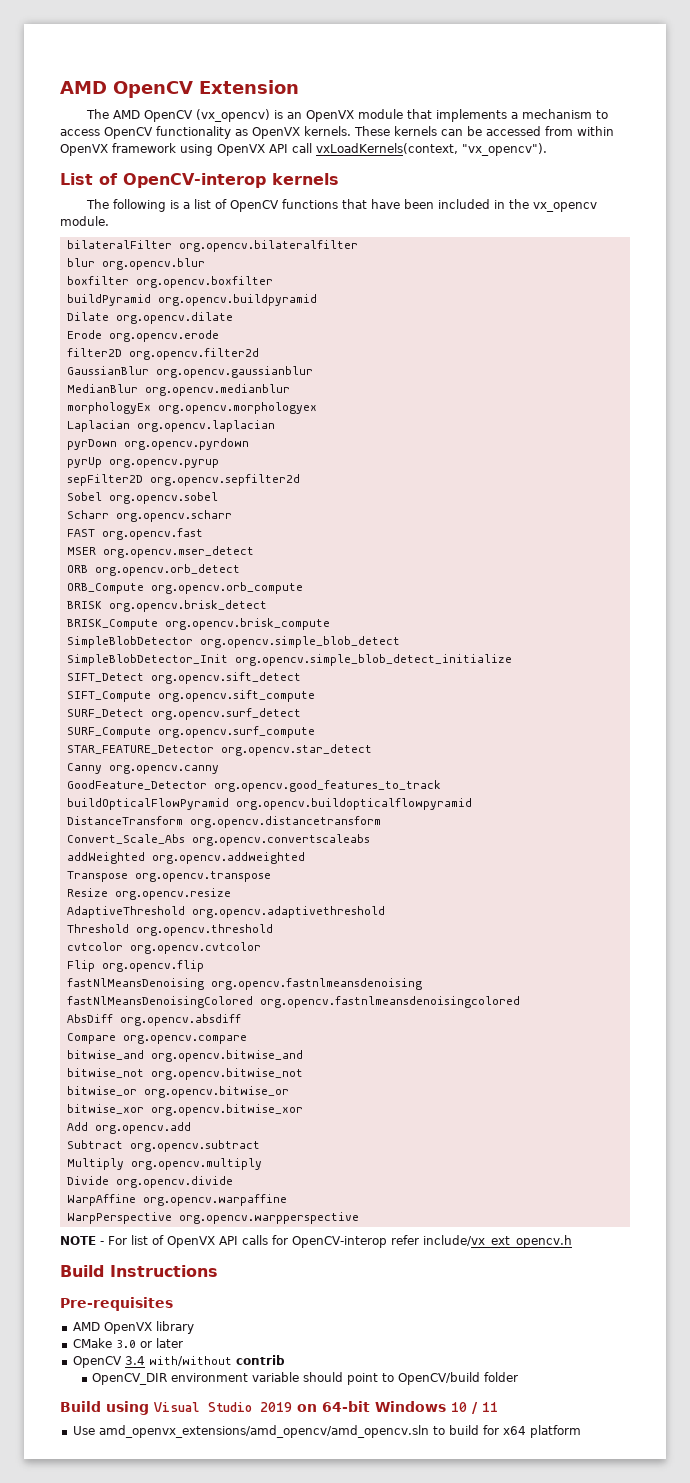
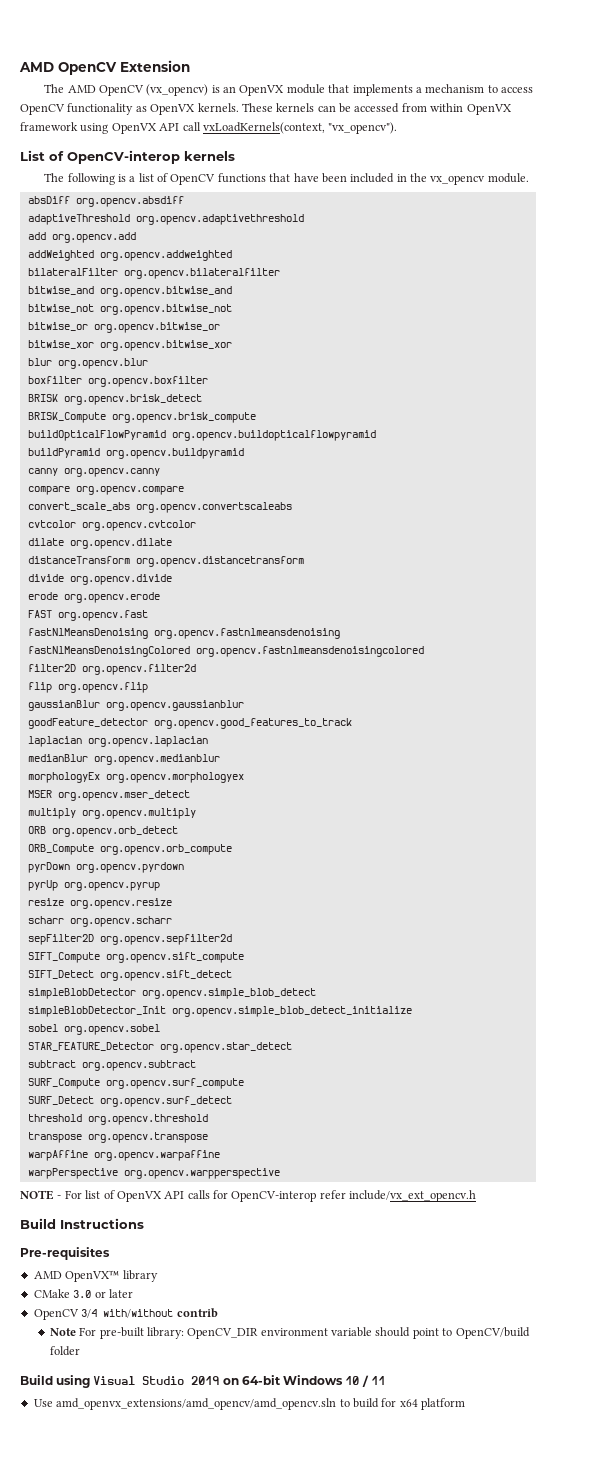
+ absDiff org.opencv.absdiff
+ adaptiveThreshold org.opencv.adaptivethreshold
+ add org.opencv.add
+ addWeighted org.opencv.addweighted
  bilateralFilter org.opencv.bilateralfilter
- blur org.opencv.blur
- boxfilter org.opencv.boxfilter
- buildPyramid org.opencv.buildpyramid
- Dilate org.opencv.dilate
- Erode org.opencv.erode
- filter2D org.opencv.filter2d
- GaussianBlur org.opencv.gaussianblur
- MedianBlur org.opencv.medianblur
- morphologyEx org.opencv.morphologyex
- Laplacian org.opencv.laplacian
- pyrDown org.opencv.pyrdown
- pyrUp org.opencv.pyrup
- sepFilter2D org.opencv.sepfilter2d
- Sobel org.opencv.sobel
- Scharr org.opencv.scharr
- FAST org.opencv.fast
- MSER org.opencv.mser_detect
- ORB org.opencv.orb_detect
- ORB_Compute org.opencv.orb_compute
- BRISK org.opencv.brisk_detect
- BRISK_Compute org.opencv.brisk_compute
- SimpleBlobDetector org.opencv.simple_blob_detect
- SimpleBlobDetector_Init org.opencv.simple_blob_detect_initialize
- SIFT_Detect org.opencv.sift_detect
- SIFT_Compute org.opencv.sift_compute
- SURF_Detect org.opencv.surf_detect
- SURF_Compute org.opencv.surf_compute
- STAR_FEATURE_Detector org.opencv.star_detect
- Canny org.opencv.canny
- GoodFeature_Detector org.opencv.good_features_to_track
- buildOpticalFlowPyramid org.opencv.buildopticalflowpyramid
- DistanceTransform org.opencv.distancetransform
- Convert_Scale_Abs org.opencv.convertscaleabs
- addWeighted org.opencv.addweighted
- Transpose org.opencv.transpose
- Resize org.opencv.resize
- AdaptiveThreshold org.opencv.adaptivethreshold
- Threshold org.opencv.threshold
- cvtcolor org.opencv.cvtcolor
- Flip org.opencv.flip
- fastNlMeansDenoising org.opencv.fastnlmeansdenoising
- fastNlMeansDenoisingColored org.opencv.fastnlmeansdenoisingcolored
- AbsDiff org.opencv.absdiff
- Compare org.opencv.compare
- Add org.opencv.add
- Subtract org.opencv.subtract
- Multiply org.opencv.multiply
- Divide org.opencv.divide
- WarpAffine org.opencv.warpaffine
+ blur org.opencv.blur
+ boxfilter org.opencv.boxfilter
+ BRISK org.opencv.brisk_detect
+ BRISK_Compute org.opencv.brisk_compute
+ buildOpticalFlowPyramid org.opencv.buildopticalflowpyramid
+ buildPyramid org.opencv.buildpyramid
+ canny org.opencv.canny
+ compare org.opencv.compare
+ convert_scale_abs org.opencv.convertscaleabs
+ cvtcolor org.opencv.cvtcolor
+ dilate org.opencv.dilate
+ distanceTransform org.opencv.distancetransform
+ divide org.opencv.divide
+ erode org.opencv.erode
+ FAST org.opencv.fast
+ fastNlMeansDenoising org.opencv.fastnlmeansdenoising
+ fastNlMeansDenoisingColored org.opencv.fastnlmeansdenoisingcolored
+ filter2D org.opencv.filter2d
+ flip org.opencv.flip
+ gaussianBlur org.opencv.gaussianblur
+ goodFeature_detector org.opencv.good_features_to_track
+ laplacian org.opencv.laplacian
+ medianBlur org.opencv.medianblur
+ morphologyEx org.opencv.morphologyex
+ MSER org.opencv.mser_detect
+ multiply org.opencv.multiply
+ ORB org.opencv.orb_detect
+ ORB_Compute org.opencv.orb_compute
+ pyrDown org.opencv.pyrdown
+ pyrUp org.opencv.pyrup
+ resize org.opencv.resize
+ scharr org.opencv.scharr
+ sepFilter2D org.opencv.sepfilter2d
+ SIFT_Compute org.opencv.sift_compute
+ SIFT_Detect org.opencv.sift_detect
+ simpleBlobDetector org.opencv.simple_blob_detect
+ simpleBlobDetector_Init org.opencv.simple_blob_detect_initialize
+ sobel org.opencv.sobel
+ STAR_FEATURE_Detector org.opencv.star_detect
+ subtract org.opencv.subtract
+ SURF_Compute org.opencv.surf_compute
+ SURF_Detect org.opencv.surf_detect
+ threshold org.opencv.threshold
+ transpose org.opencv.transpose
+ warpAffine org.opencv.warpaffine
- WarpPerspective org.opencv.warpperspective
+ warpPerspective org.opencv.warpperspective
- AMD OpenVX library
+ AMD OpenVX™ library
- OpenCV 3.4 with/without contrib
+ OpenCV 3/4 with/without contrib
- OpenCV_DIR environment variable should point to OpenCV/build folder
+ Note For pre-built library: OpenCV_DIR environment variable should point to OpenCV/build folder

